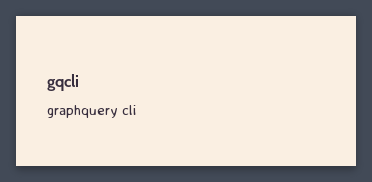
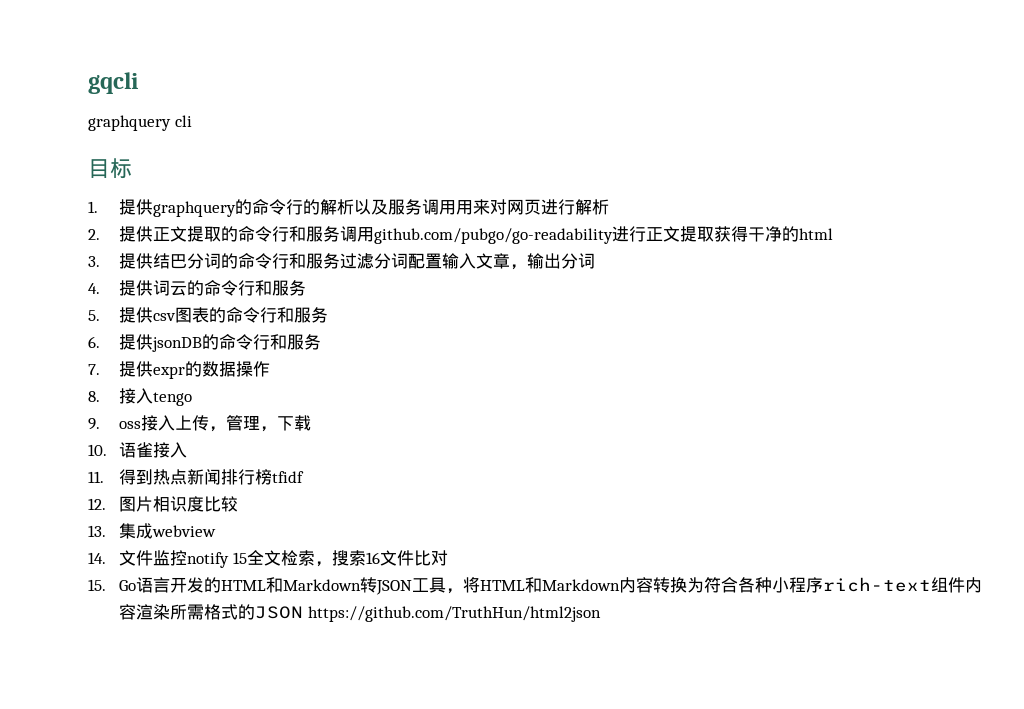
+ 目标
+ 1.提供graphquery的命令行的解析以及服务调用用来对网页进行解析
+ 2.提供正文提取的命令行和服务调用github.com/pubgo/go-readability进行正文提取获得干净的html
+ 3.提供结巴分词的命令行和服务过滤分词配置输入文章，输出分词
+ 4.提供词云的命令行和服务
+ 5.提供csv图表的命令行和服务
+ 6.提供jsonDB的命令行和服务
+ 7.提供expr的数据操作
+ 8.接入tengo
+ 9. oss接入上传，管理，下载
+ 10.语雀接入
+ 11.得到热点新闻排行榜tfidf
+ 12.图片相识度比较
+ 13.集成webview
+ 14.文件监控notify 15全文检索，搜索16文件比对
+ 15. Go语言开发的HTML和Markdown转JSON工具，将HTML和Markdown内容转换为符合各种小程序rich-text组件内容渲染所需格式的JSON https://github.com/TruthHun/html2json

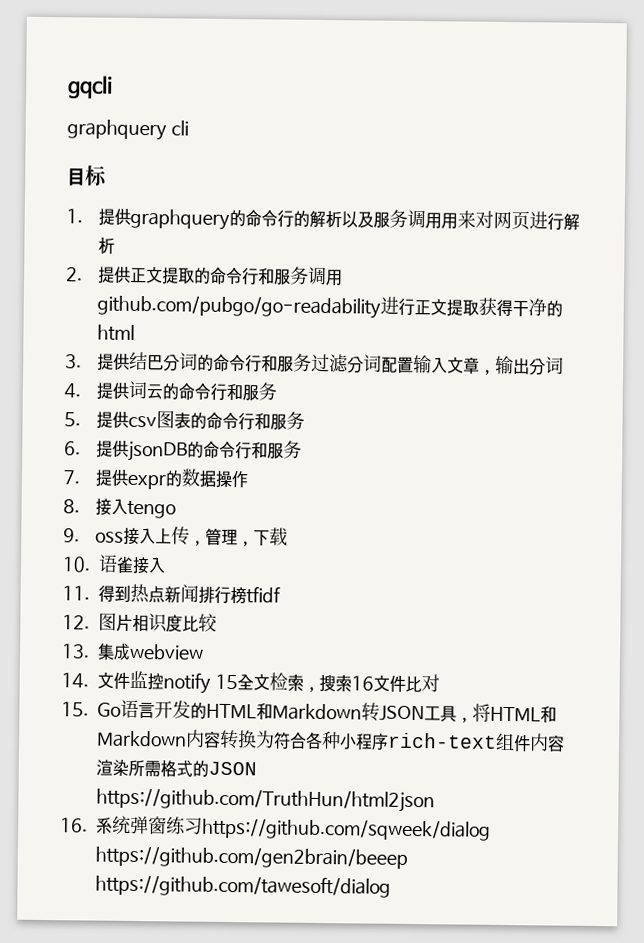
+ 16.系统弹窗练习https://github.com/sqweek/dialog https://github.com/gen2brain/beeep https://github.com/tawesoft/dialog

